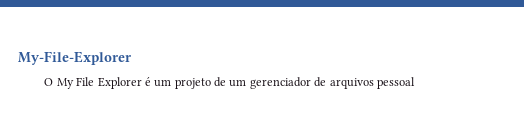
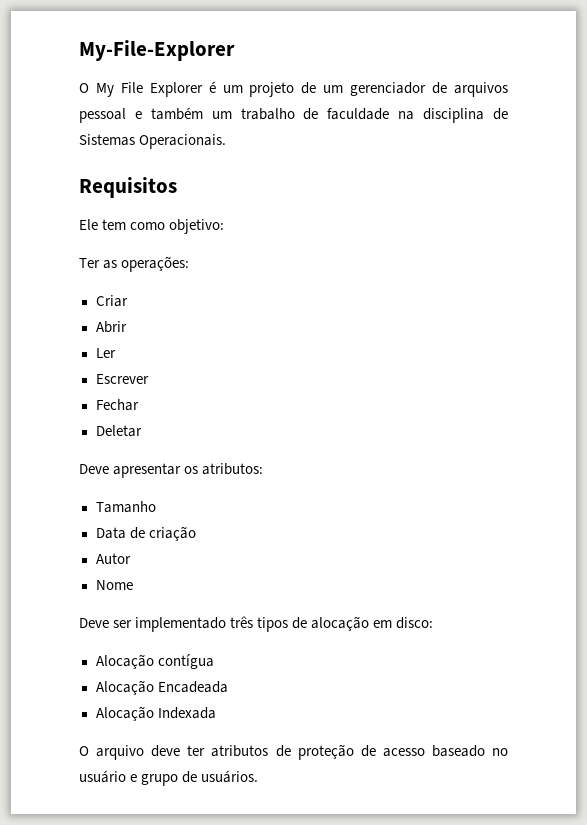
- O My File Explorer é um projeto de um gerenciador de arquivos pessoal
+ O My File Explorer é um projeto de um gerenciador de arquivos pessoal e também um trabalho de faculdade na disciplina de Sistemas Operacionais.
+ Requisitos
+ Ele tem como objetivo:
+ Ter as operações:
+ Criar
+ Abrir
+ Ler
+ Escrever
+ Fechar
+ Deletar
+ Deve apresentar os atributos:
+ Tamanho
+ Data de criação
+ Autor
+ Nome
+ Deve ser implementado três tipos de alocação em disco:
+ Alocação contígua
+ Alocação Encadeada
+ Alocação Indexada
+ O arquivo deve ter atributos de proteção de acesso baseado no usuário e grupo de usuários.

